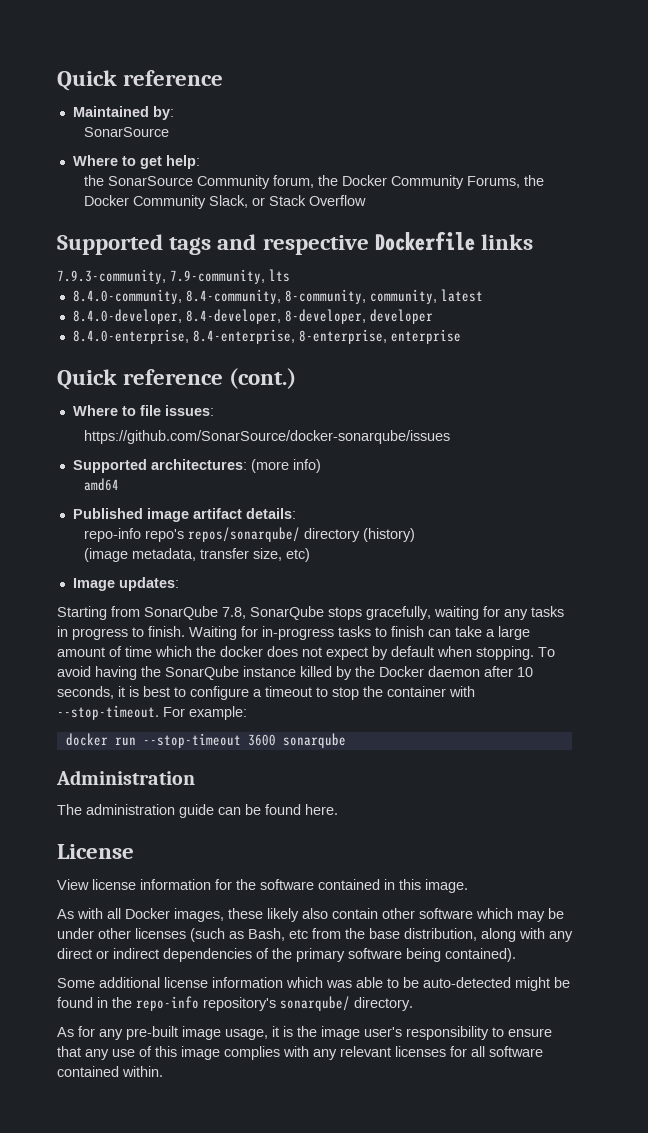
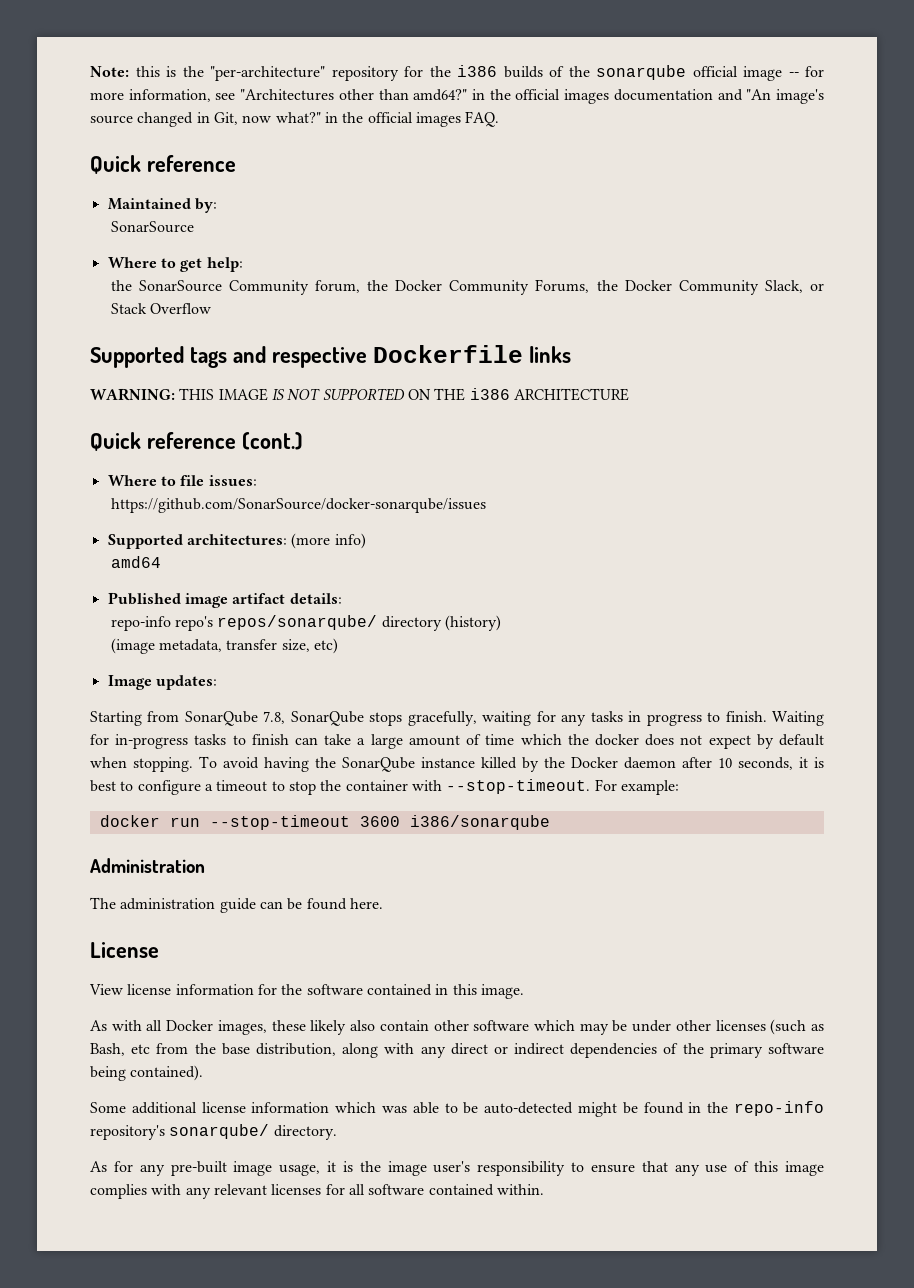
+ Note: this is the "per-architecture" repository for the i386 builds of the sonarqube official image -- for more information, see "Architectures other than amd64?" in the official images documentation and "An image's source changed in Git, now what?" in the official images FAQ.
- 7.9.3-community, 7.9-community, lts
- 8.4.0-community, 8.4-community, 8-community, community, latest
- 8.4.0-developer, 8.4-developer, 8-developer, developer
- 8.4.0-enterprise, 8.4-enterprise, 8-enterprise, enterprise
+ WARNING: THIS IMAGE IS NOT SUPPORTED ON THE i386 ARCHITECTURE
- docker run --stop-timeout 3600 sonarqube
+ docker run --stop-timeout 3600 i386/sonarqube

